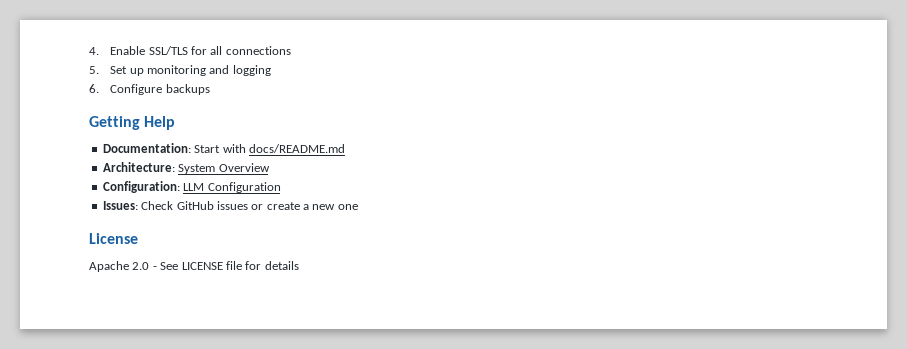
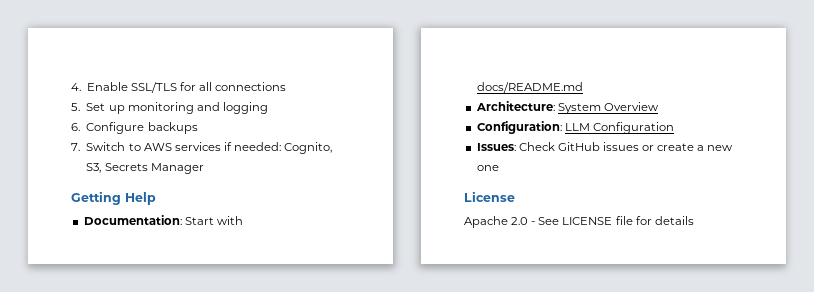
+ 7. Switch to AWS services if needed: Cognito, S3, Secrets Manager

